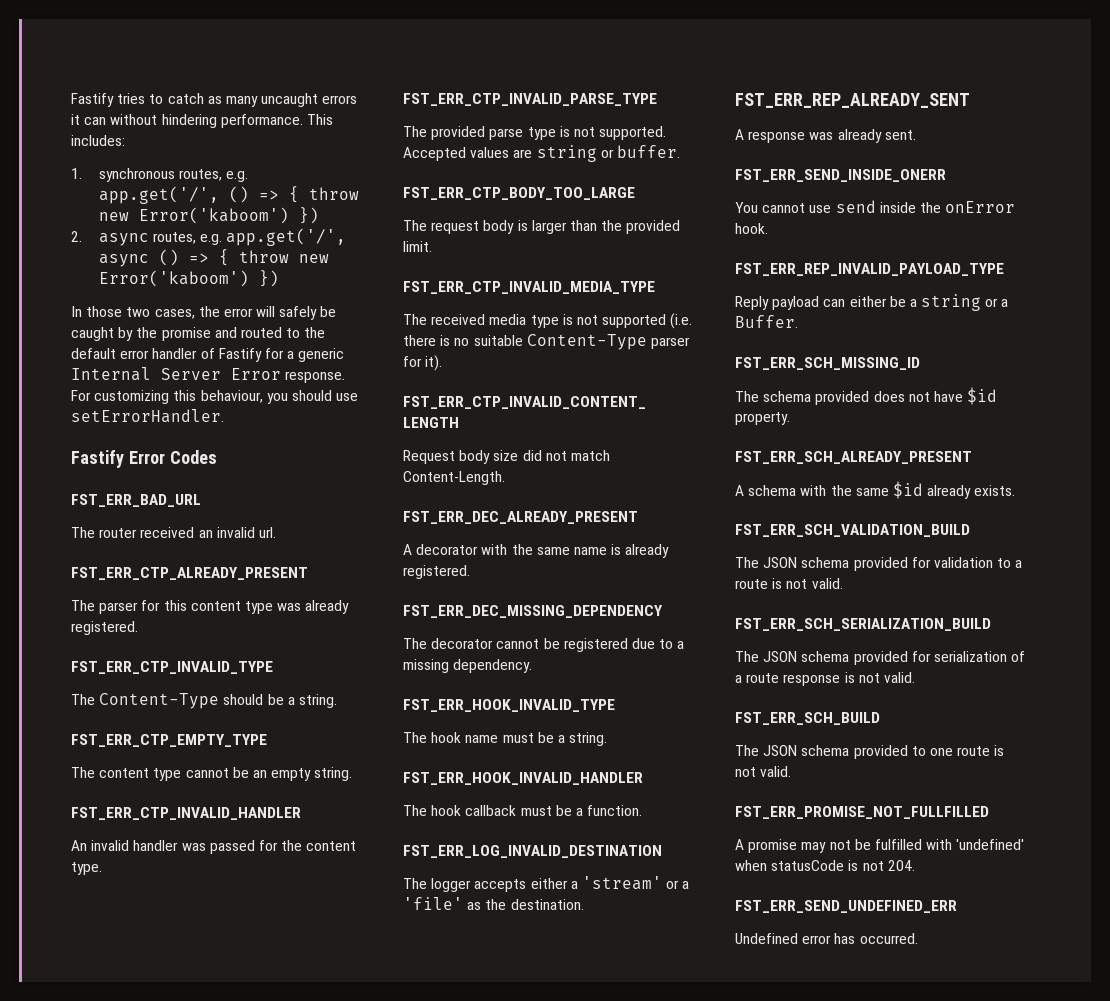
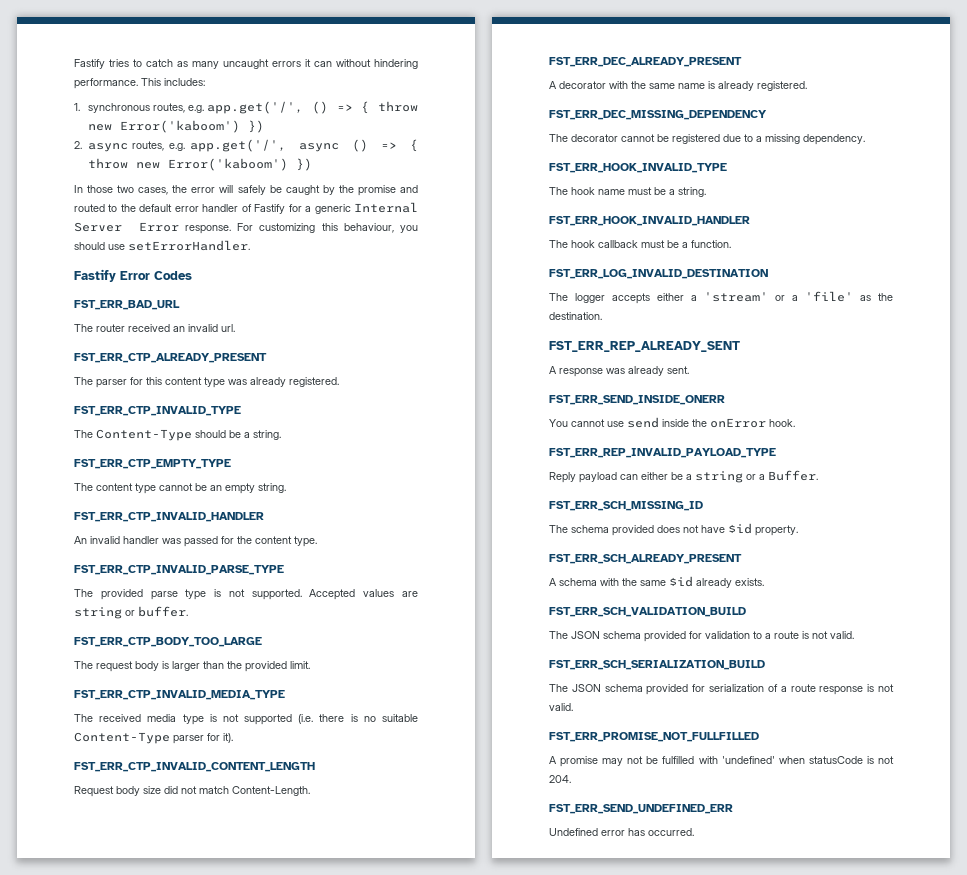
- FST_ERR_SCH_BUILD
- The JSON schema provided to one route is not valid.

